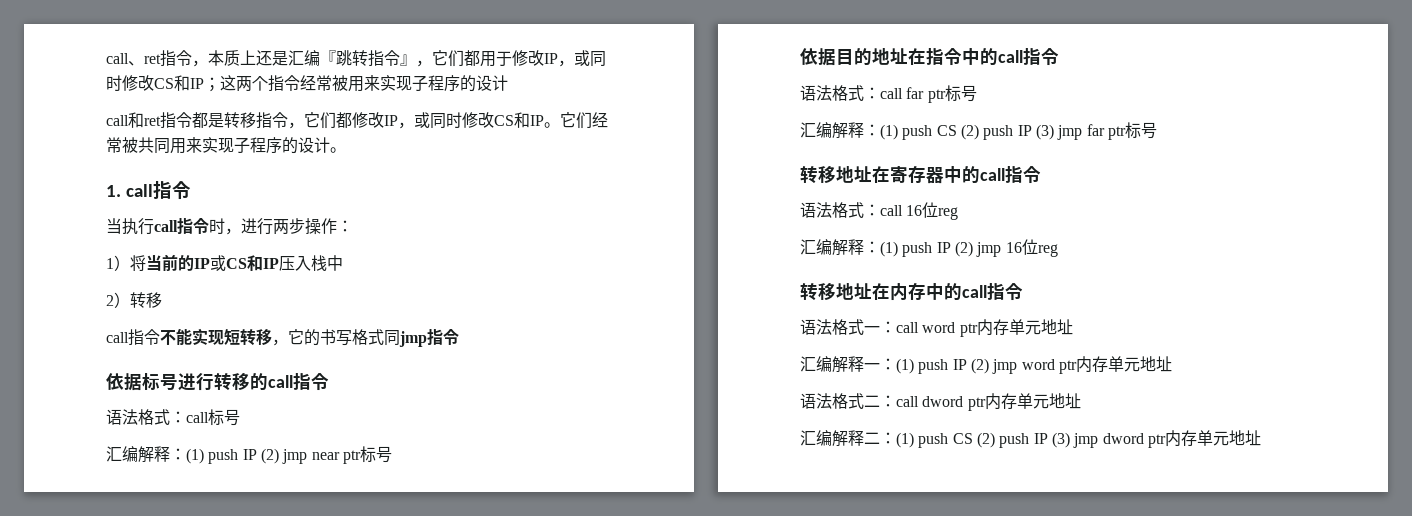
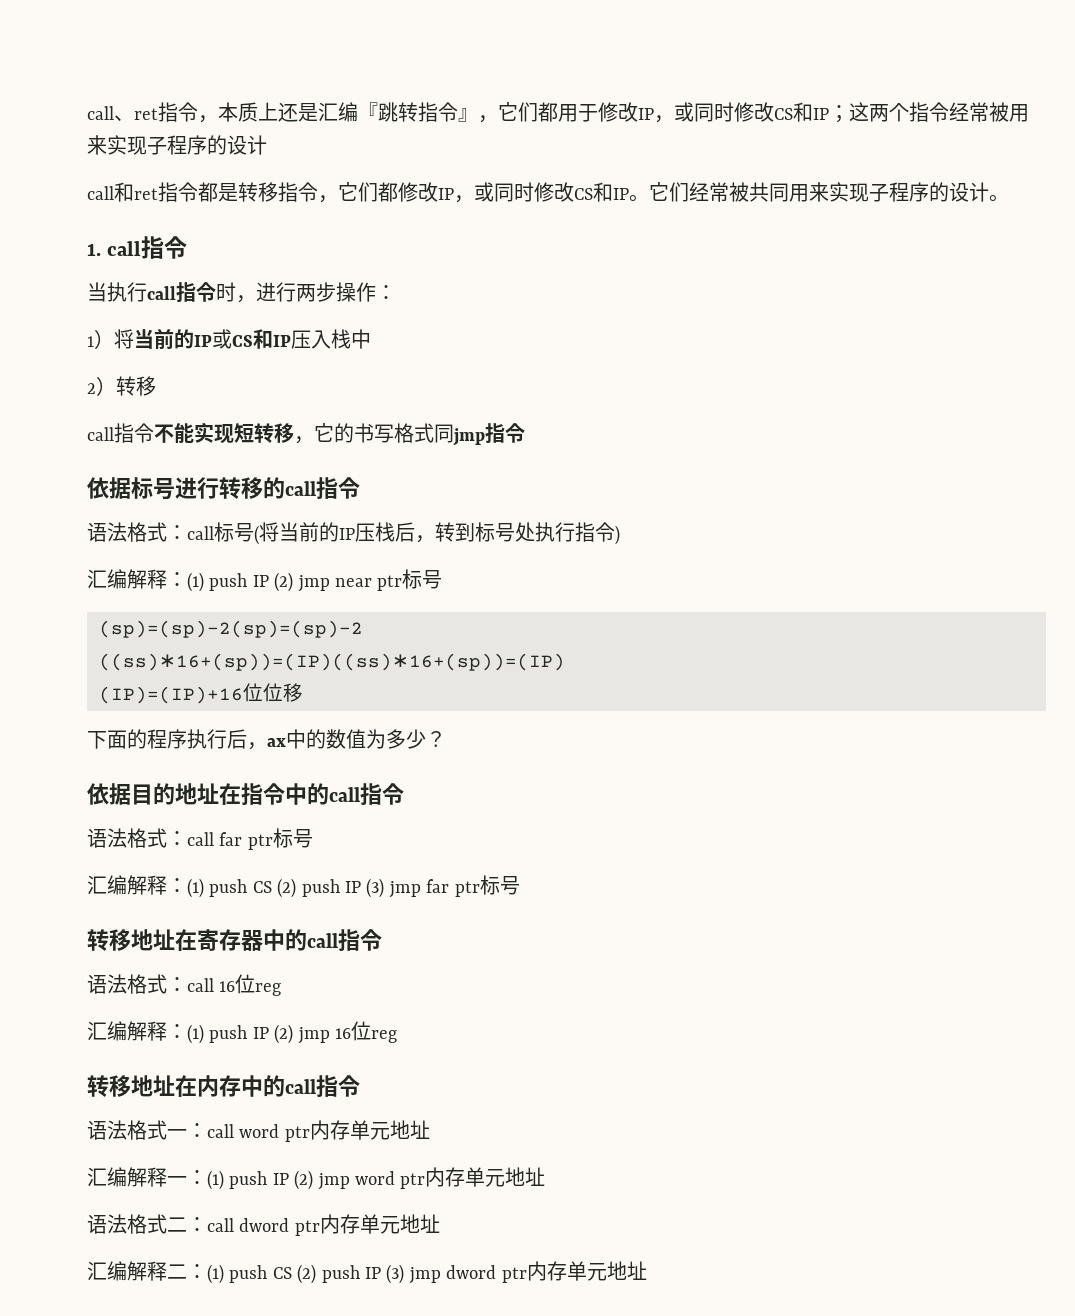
- 语法格式：call标号
+ 语法格式：call标号(将当前的IP压栈后，转到标号处执行指令)
+ (sp)=(sp)−2(sp)=(sp)−2
+ ((ss)∗16+(sp))=(IP)((ss)∗16+(sp))=(IP)
+ (IP)=(IP)+16位位移
+ 下面的程序执行后，ax中的数值为多少？

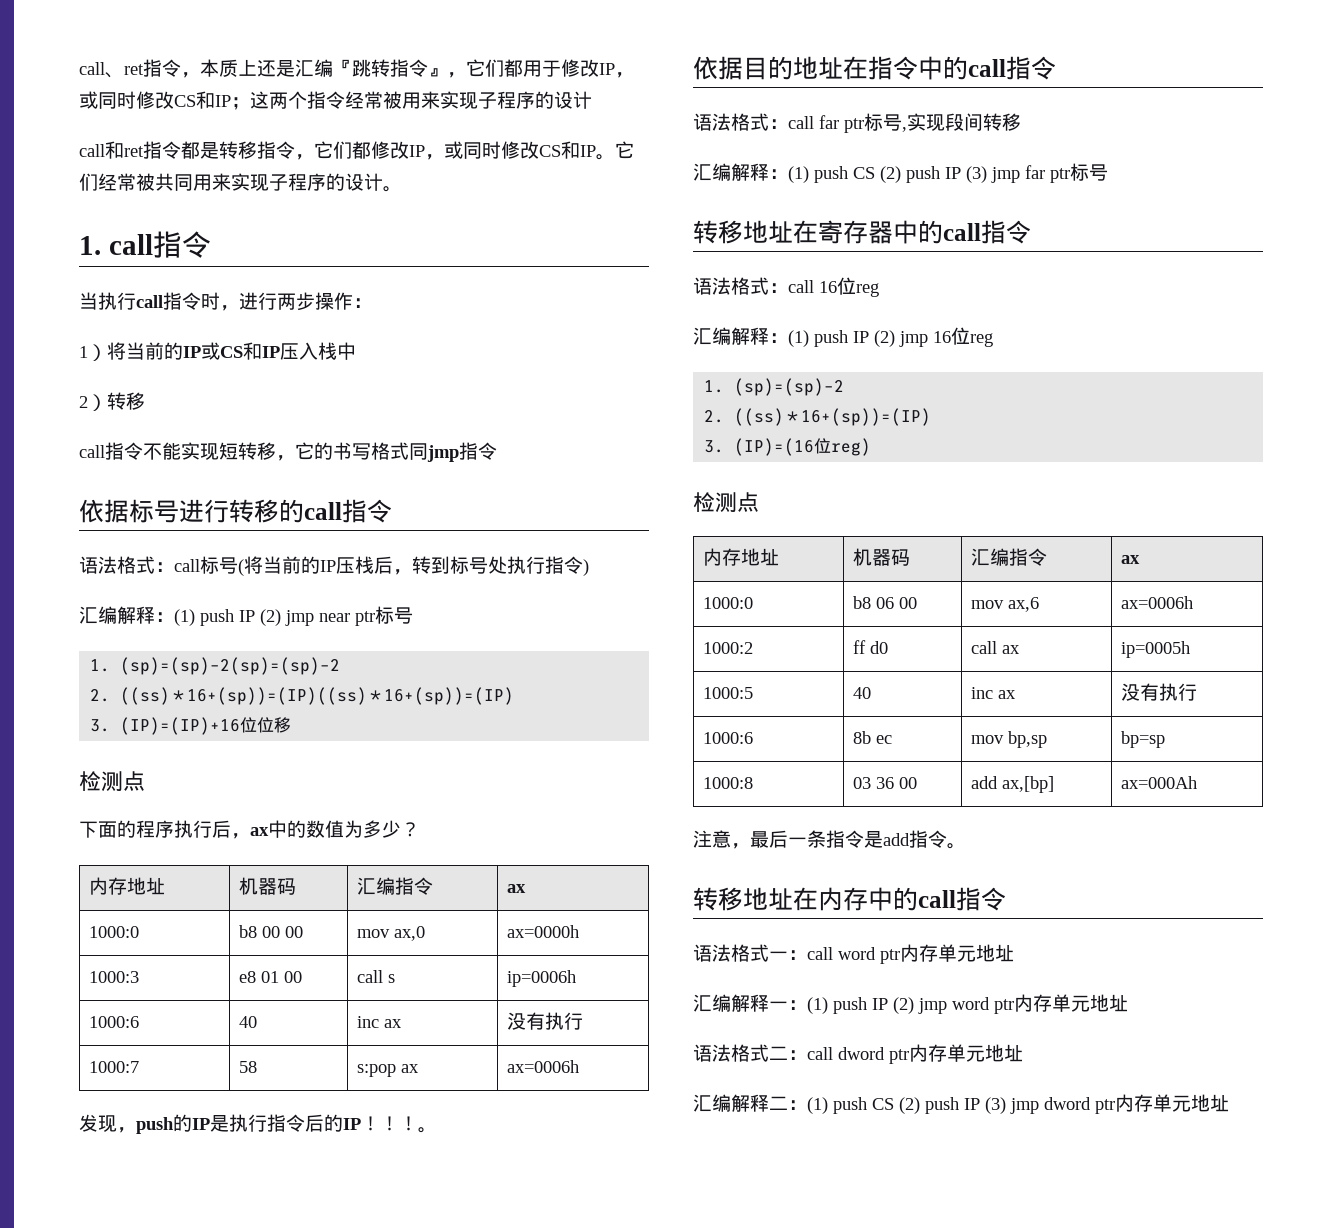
- (sp)=(sp)−2(sp)=(sp)−2
+ 1. (sp)=(sp)−2(sp)=(sp)−2
- ((ss)∗16+(sp))=(IP)((ss)∗16+(sp))=(IP)
+ 2. ((ss)∗16+(sp))=(IP)((ss)∗16+(sp))=(IP)
- (IP)=(IP)+16位位移
+ 3. (IP)=(IP)+16位位移
+ 检测点
  下面的程序执行后，ax中的数值为多少？
+ 内存地址 | 机器码 | 汇编指令 | ax
+ 1000:0 | b8 00 00 | mov ax,0 | ax=0000h
+ 1000:3 | e8 01 00 | call s | ip=0006h
+ 1000:6 | 40 | inc ax | 没有执行
+ 1000:7 | 58 | s:pop ax | ax=0006h
+ 发现，push的IP是执行指令后的IP！！！。
- 语法格式：call far ptr标号
+ 语法格式：call far ptr标号,实现段间转移
+ 1. (sp)=(sp)−2
+ 2. ((ss)∗16+(sp))=(IP)
+ 3. (IP)=(16位reg)
+ 检测点
+ 内存地址 | 机器码 | 汇编指令 | ax
+ 1000:0 | b8 06 00 | mov ax,6 | ax=0006h
+ 1000:2 | ff d0 | call ax | ip=0005h
+ 1000:5 | 40 | inc ax | 没有执行
+ 1000:6 | 8b ec | mov bp,sp | bp=sp
+ 1000:8 | 03 36 00 | add ax,[bp] | ax=000Ah
+ 注意，最后一条指令是add指令。

